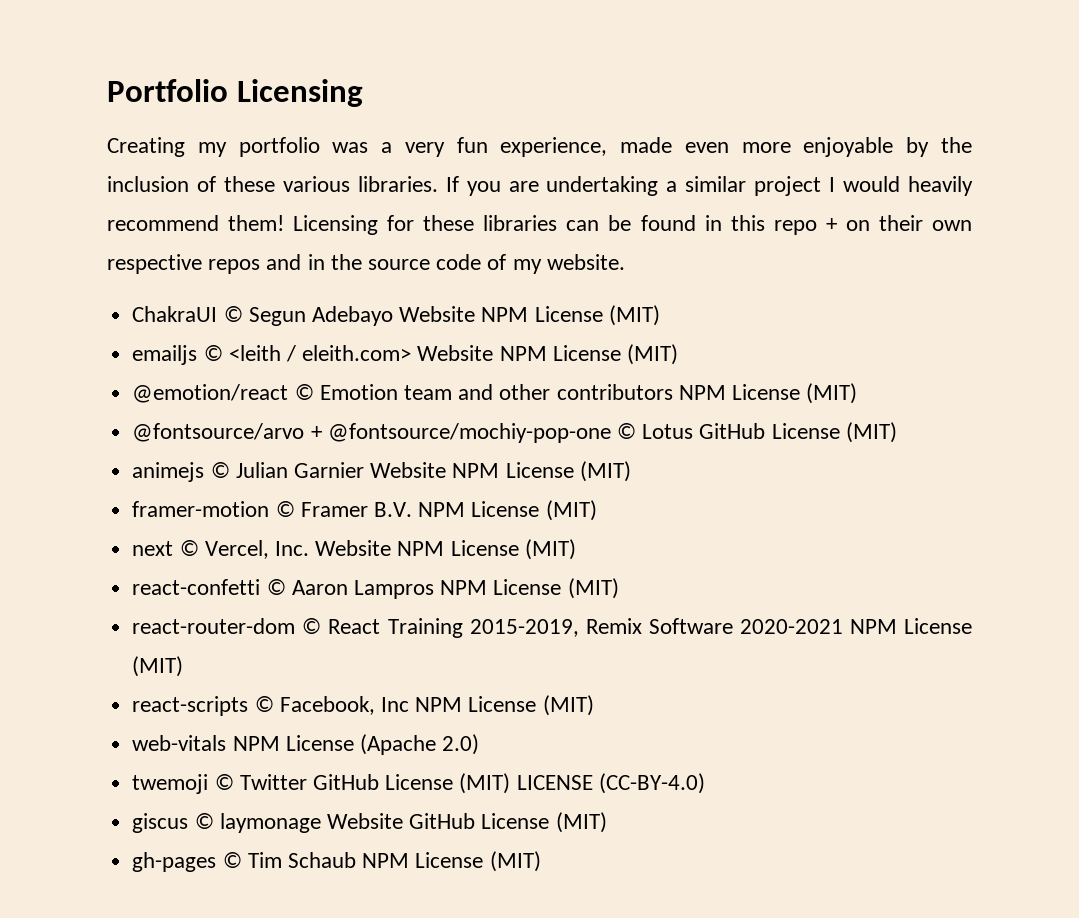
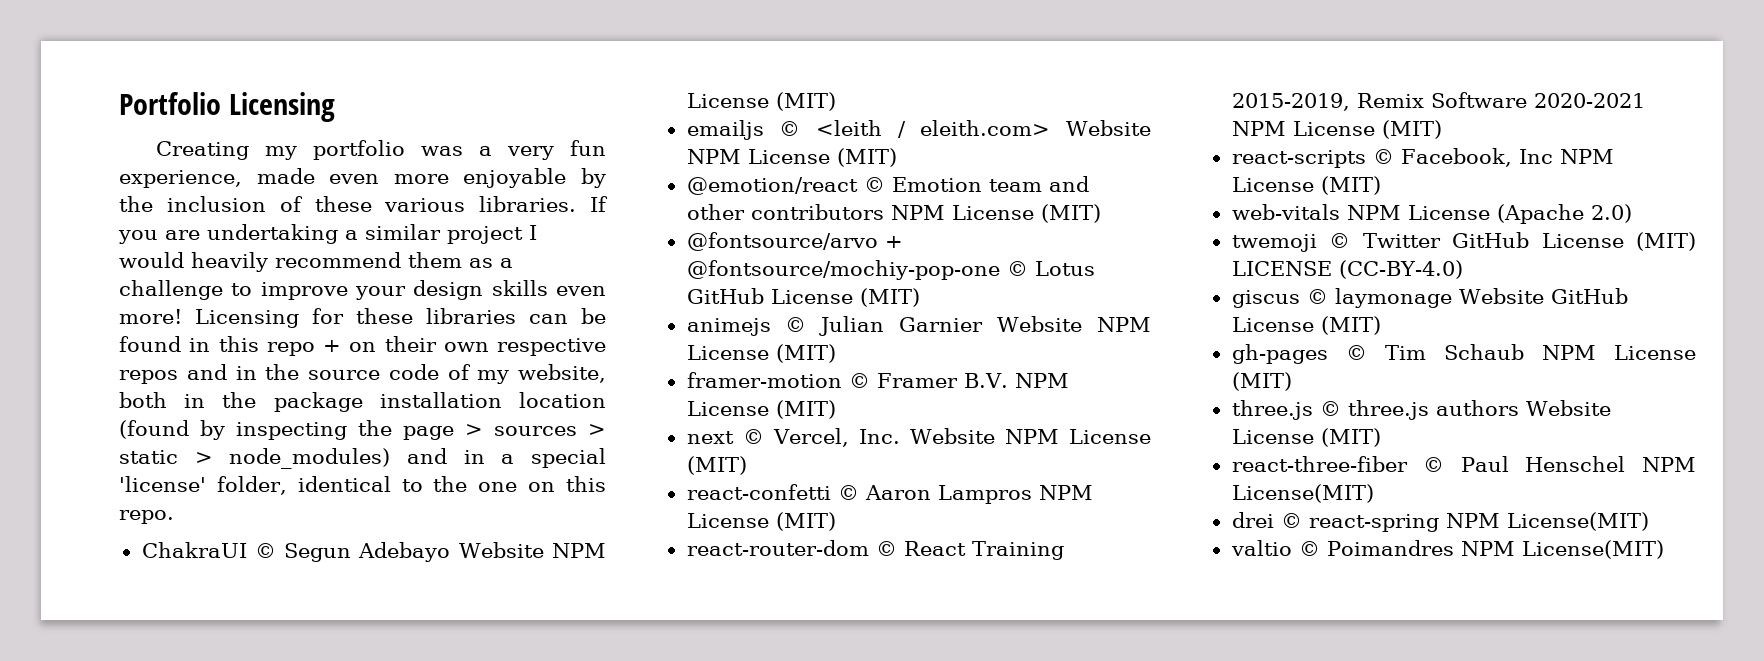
- If you are undertaking a similar project I would heavily recommend them!
+ If you are undertaking a similar project I would heavily recommend them as a challenge to improve your design skills even more!
- Licensing for these libraries can be found in this repo + on their own respective repos and in the source code of my website.
+ Licensing for these libraries can be found in this repo + on their own respective repos and in the source code of my website, both in the package installation location (found by inspecting the page > sources > static > node_modules) and in a special 'license' folder, identical to the one on this repo.
+ three.js © three.js authors Website License (MIT)
+ react-three-fiber © Paul Henschel NPM License(MIT)
+ drei © react-spring NPM License(MIT)
+ valtio © Poimandres NPM License(MIT)

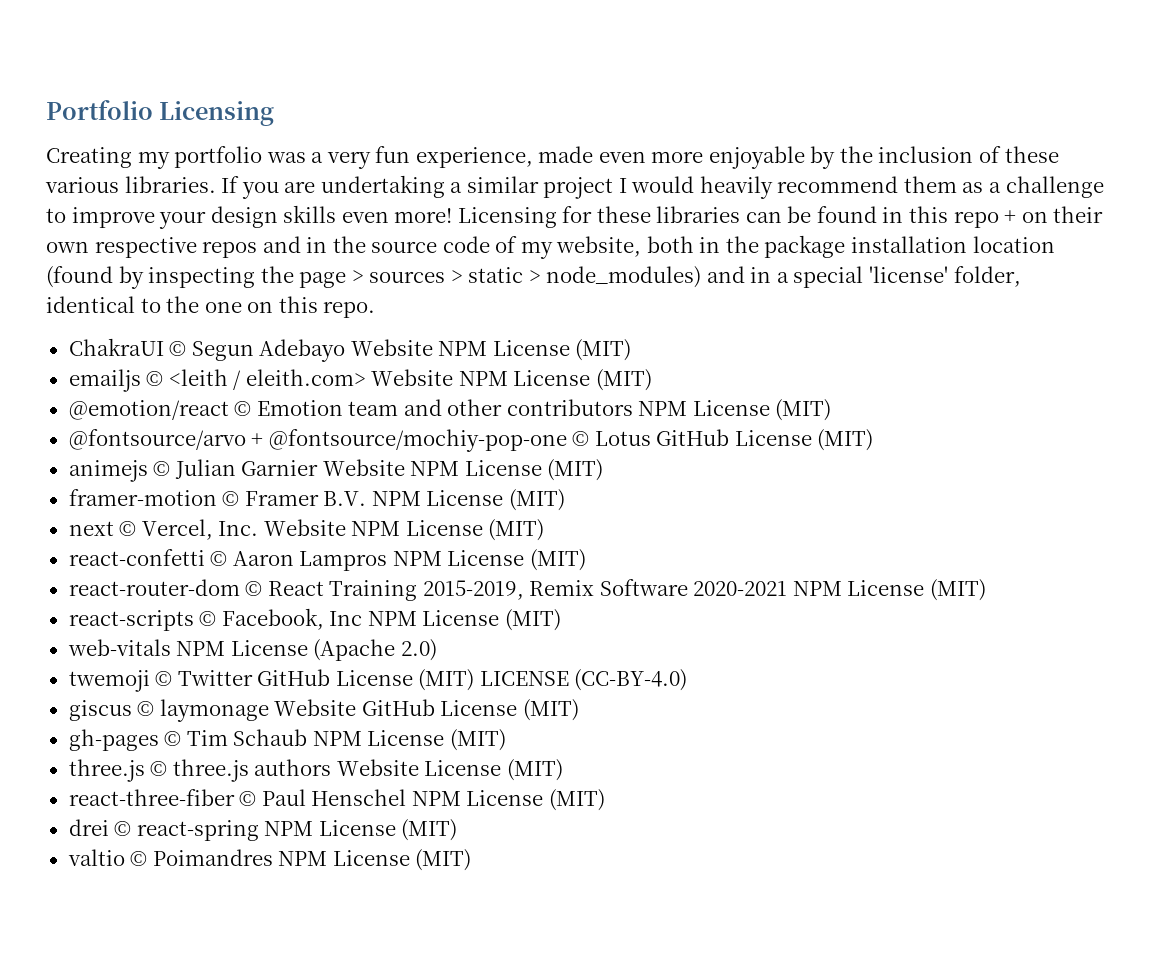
- react-three-fiber © Paul Henschel NPM License(MIT)
+ react-three-fiber © Paul Henschel NPM License (MIT)
- drei © react-spring NPM License(MIT)
+ drei © react-spring NPM License (MIT)
- valtio © Poimandres NPM License(MIT)
+ valtio © Poimandres NPM License (MIT)

